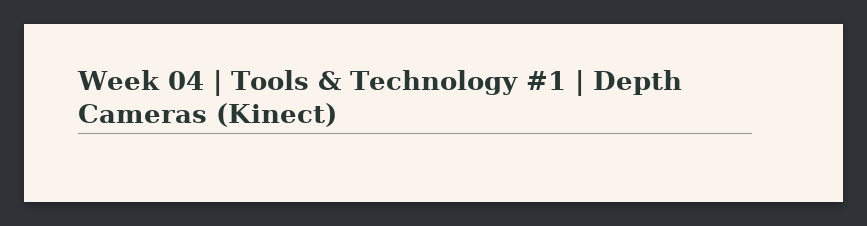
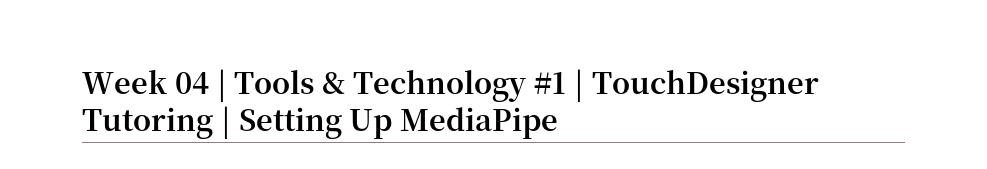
- Week 04 | Tools & Technology #1 | Depth Cameras (Kinect)
+ Week 04 | Tools & Technology #1 | TouchDesigner Tutoring | Setting Up MediaPipe

